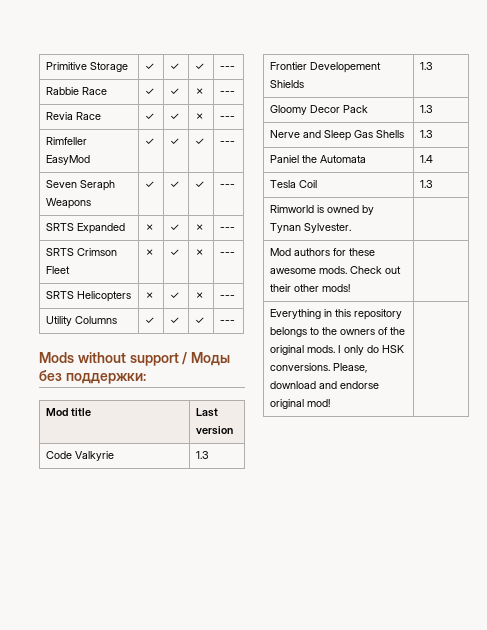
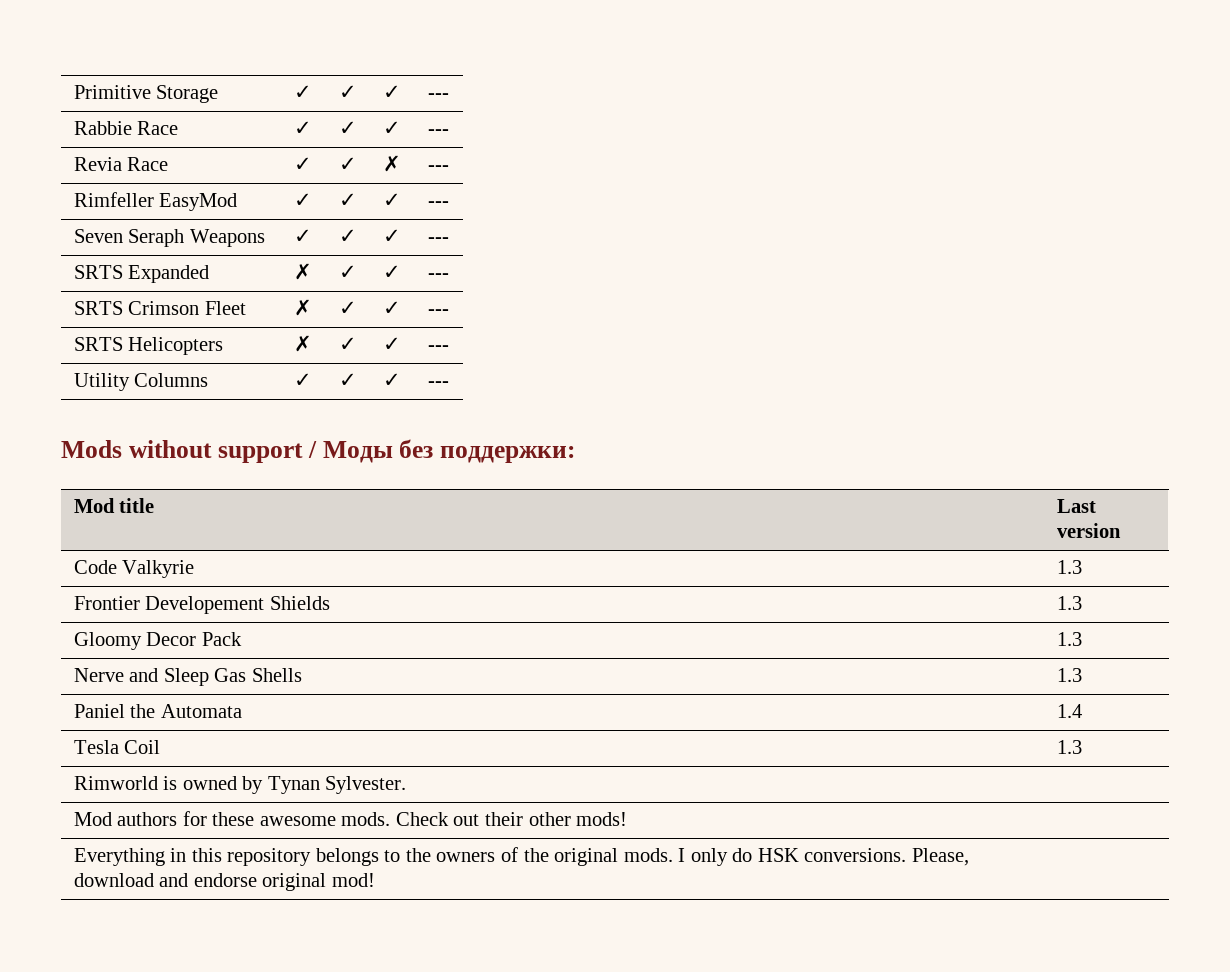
- Rabbie Race | ✓ | ✓ | ✗ | ---
+ Rabbie Race | ✓ | ✓ | ✓ | ---
- SRTS Expanded | ✗ | ✓ | ✗ | ---
+ SRTS Expanded | ✗ | ✓ | ✓ | ---
- SRTS Crimson Fleet | ✗ | ✓ | ✗ | ---
+ SRTS Crimson Fleet | ✗ | ✓ | ✓ | ---
- SRTS Helicopters | ✗ | ✓ | ✗ | ---
+ SRTS Helicopters | ✗ | ✓ | ✓ | ---

